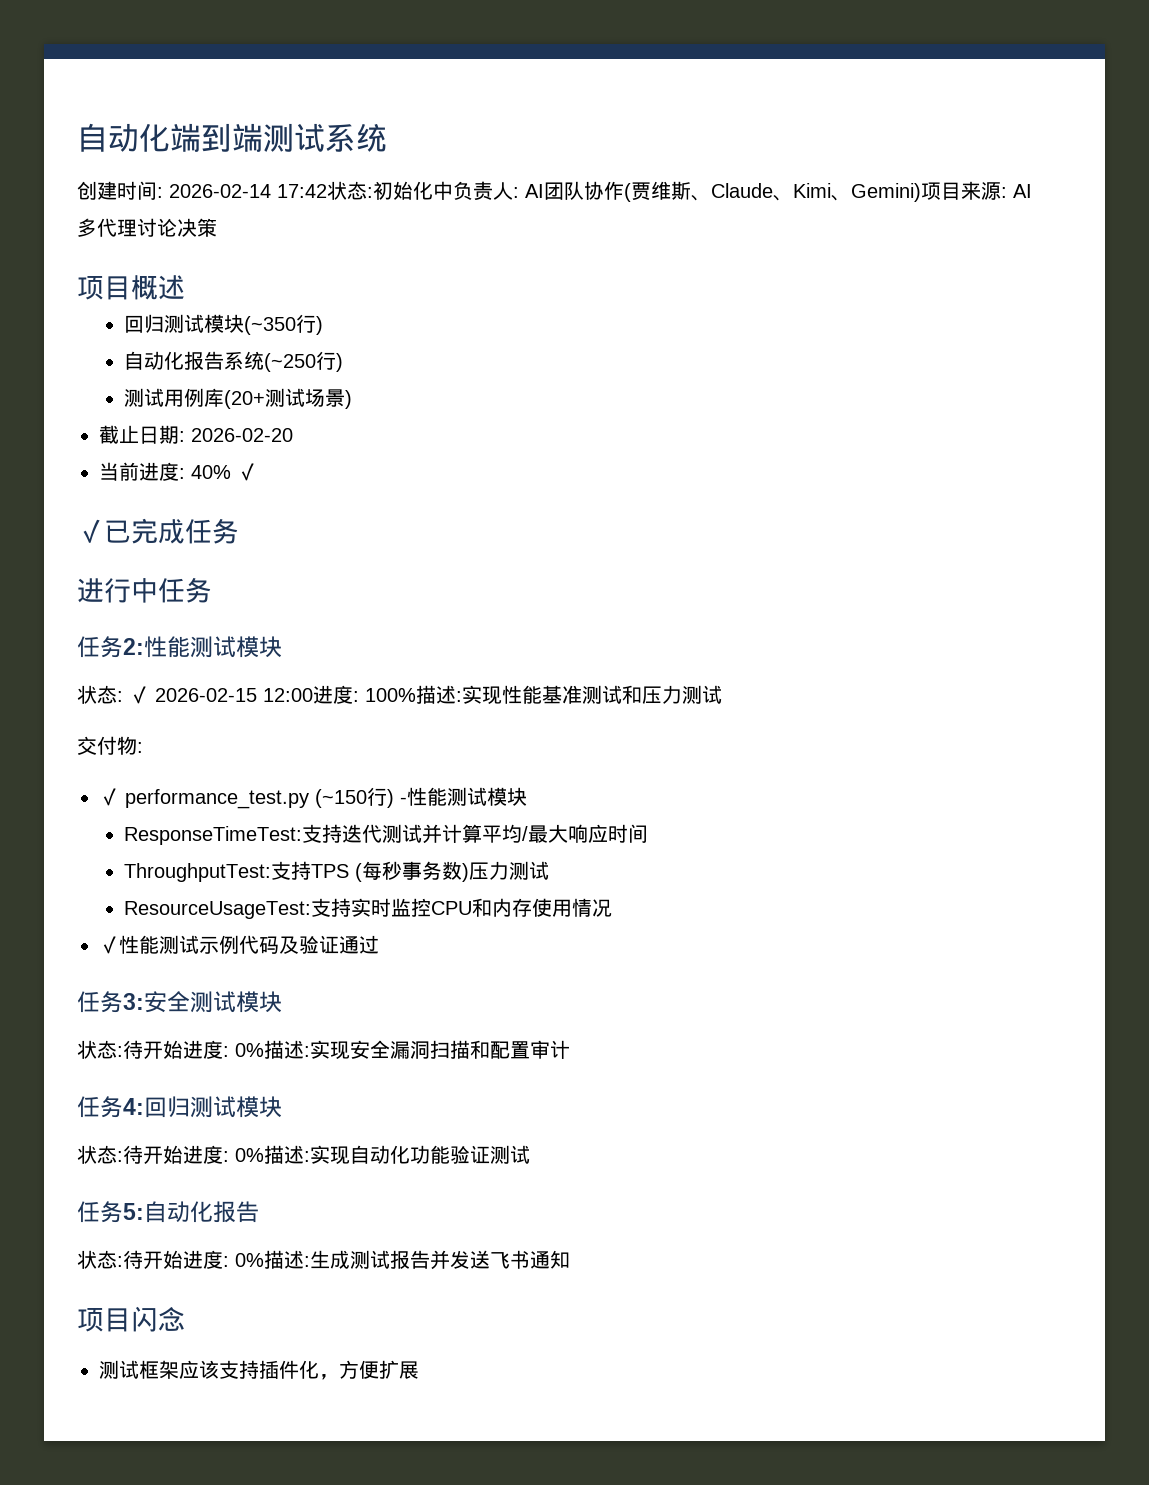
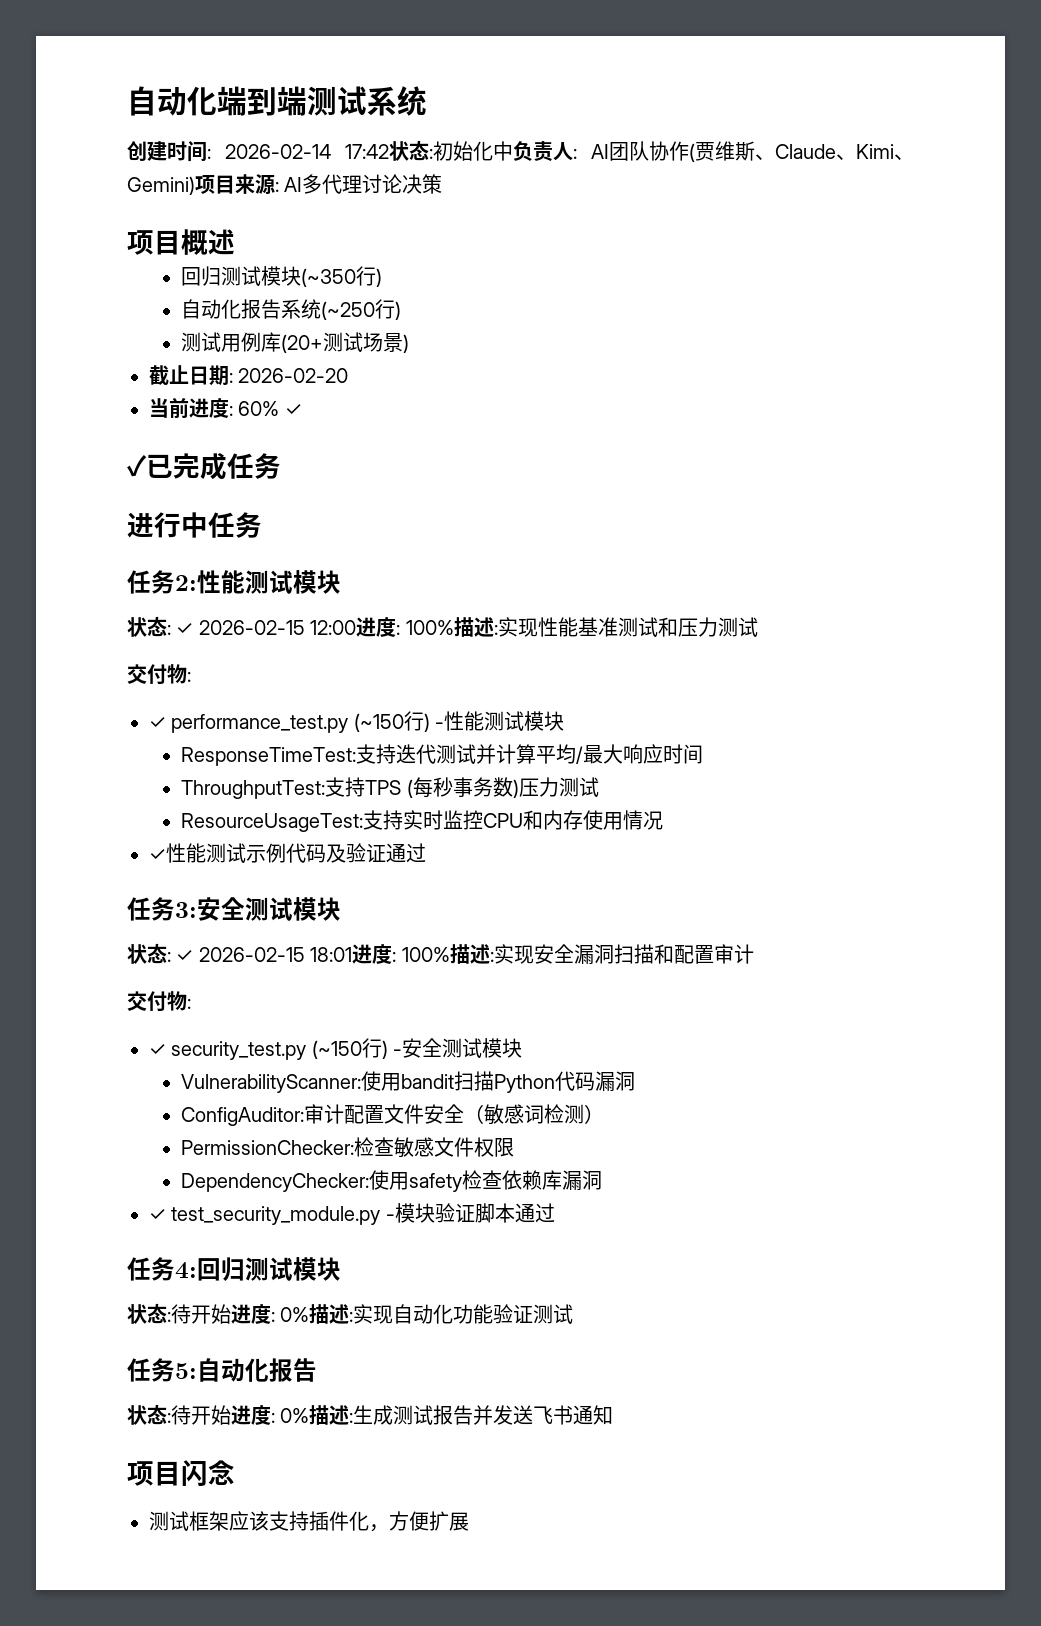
- 当前进度: 40% ✓
+ 当前进度: 60% ✓
- 状态:待开始进度: 0%描述:实现安全漏洞扫描和配置审计
+ 状态: ✓ 2026-02-15 18:01进度: 100%描述:实现安全漏洞扫描和配置审计
+ 交付物:
+ ✓ security_test.py (~150行) -安全测试模块
+ VulnerabilityScanner:使用bandit扫描Python代码漏洞
+ ConfigAuditor:审计配置文件安全（敏感词检测）
+ PermissionChecker:检查敏感文件权限
+ DependencyChecker:使用safety检查依赖库漏洞
+ ✓ test_security_module.py -模块验证脚本通过

